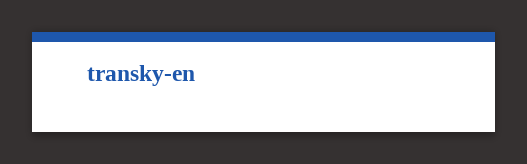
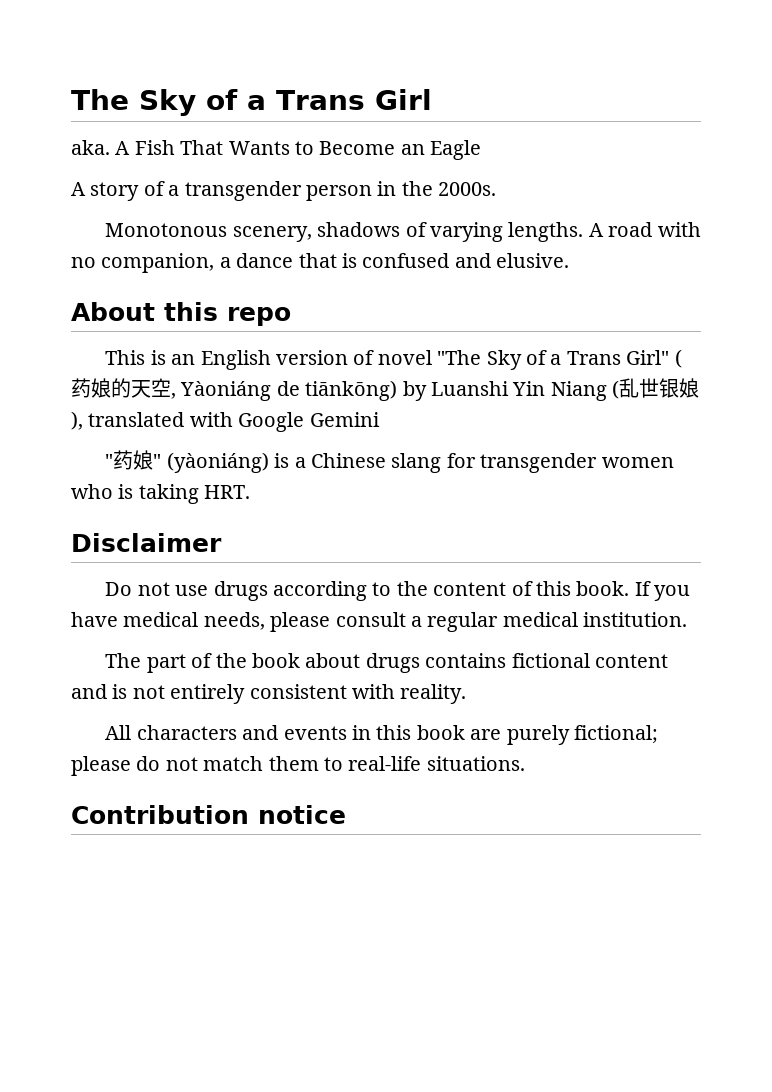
- transky-en
+ The Sky of a Trans Girl
+ aka. A Fish That Wants to Become an Eagle
+ A story of a transgender person in the 2000s.
+ Monotonous scenery, shadows of varying lengths. A road with no companion, a dance that is confused and elusive.
+ About this repo
+ This is an English version of novel "The Sky of a Trans Girl" (药娘的天空, Yàoniáng de tiānkōng) by Luanshi Yin Niang (乱世银娘), translated with Google Gemini
+ "药娘" (yàoniáng) is a Chinese slang for transgender women who is taking HRT.
+ Disclaimer
+ Do not use drugs according to the content of this book. If you have medical needs, please consult a regular medical institution.
+ The part of the book about drugs contains fictional content and is not entirely consistent with reality.
+ All characters and events in this book are purely fictional; please do not match them to real-life situations.
+ Contribution notice

